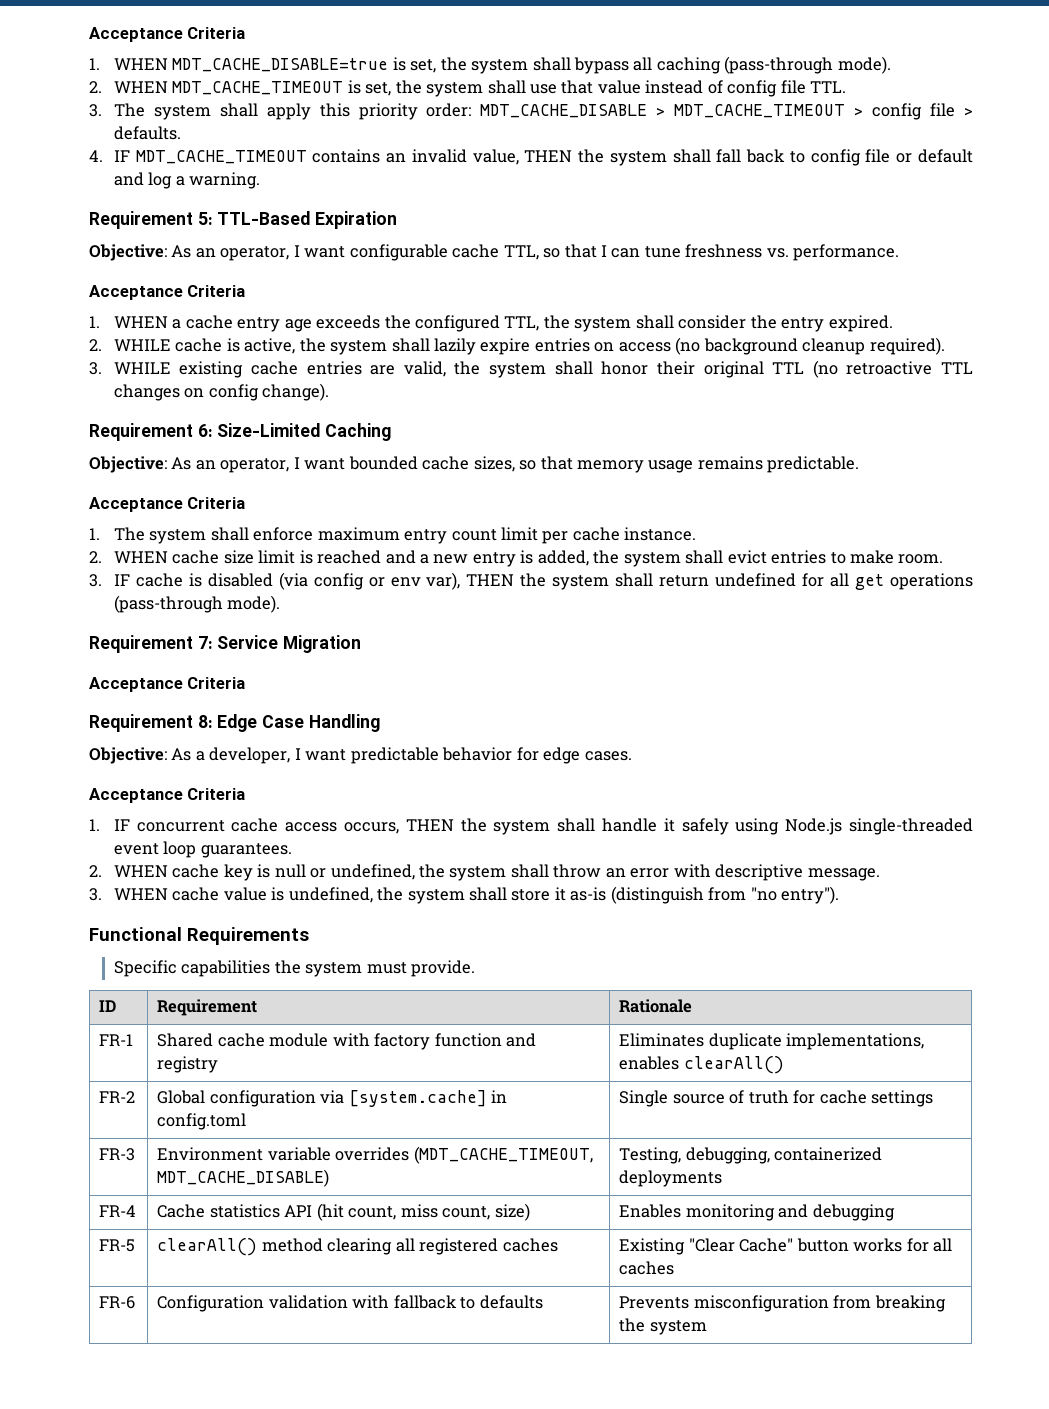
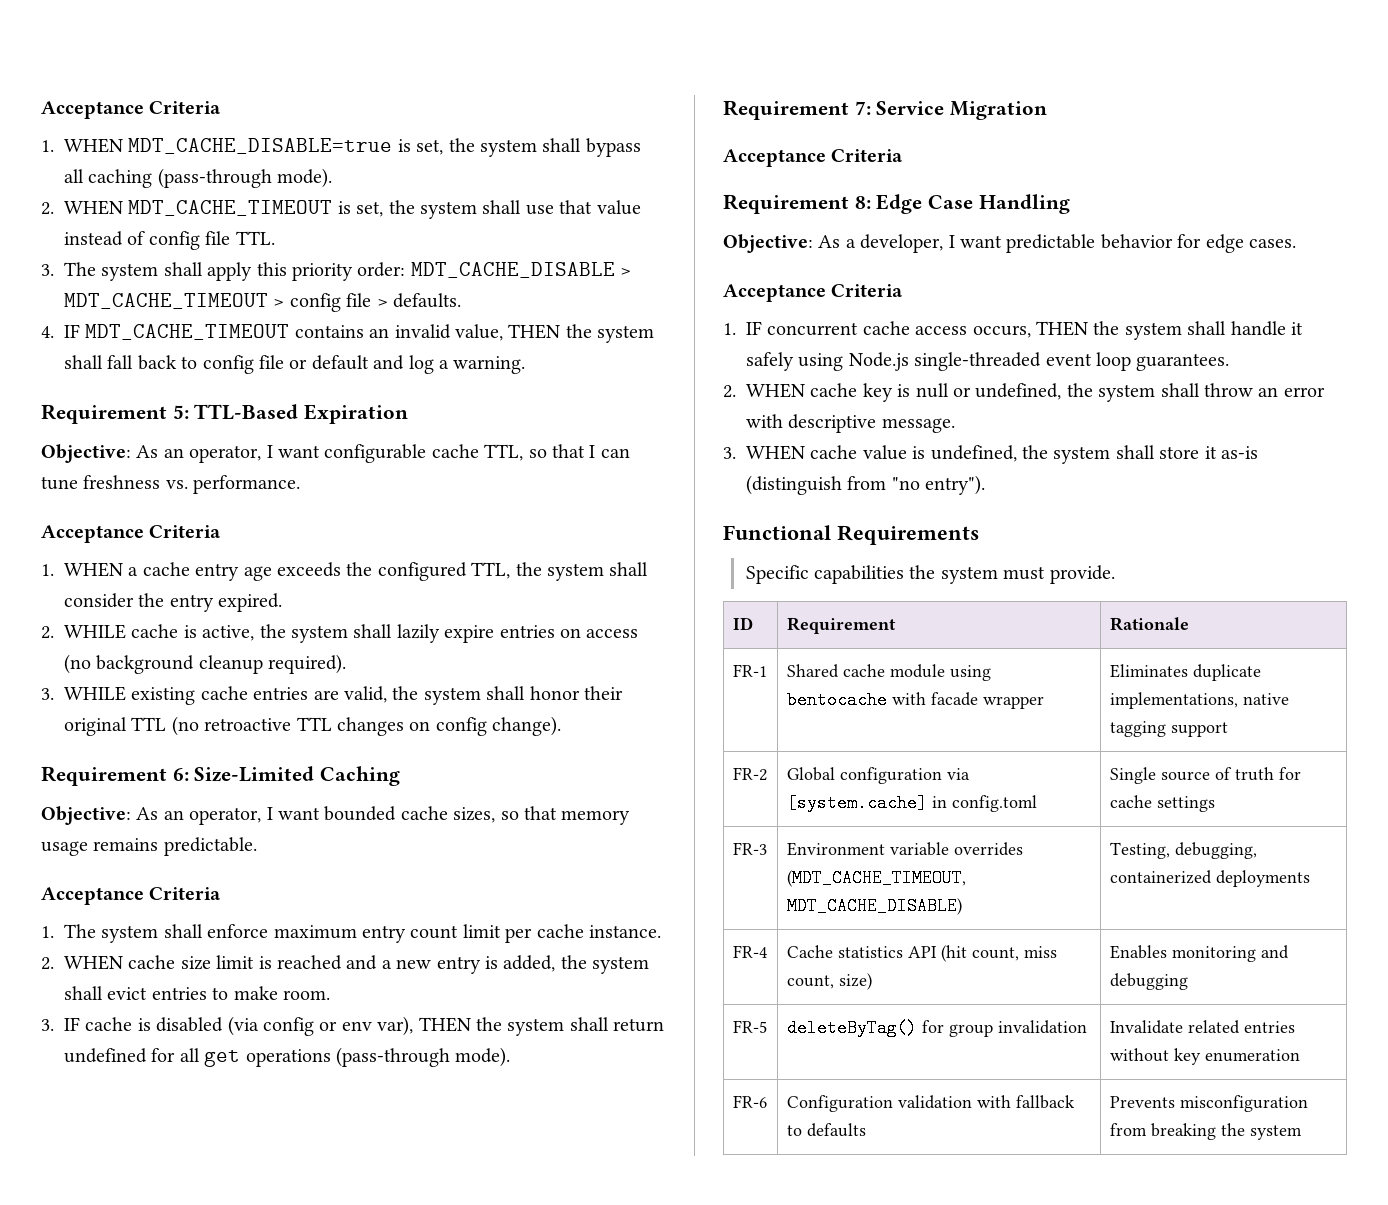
- FR-1 | Shared cache module with factory function and registry | Eliminates duplicate implementations, enables clearAll()
+ FR-1 | Shared cache module using bentocache with facade wrapper | Eliminates duplicate implementations, native tagging support
- FR-5 | clearAll() method clearing all registered caches | Existing "Clear Cache" button works for all caches
+ FR-5 | deleteByTag() for group invalidation | Invalidate related entries without key enumeration

